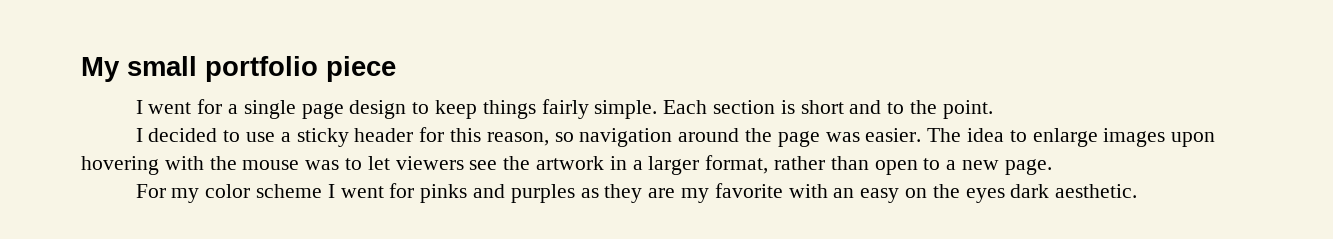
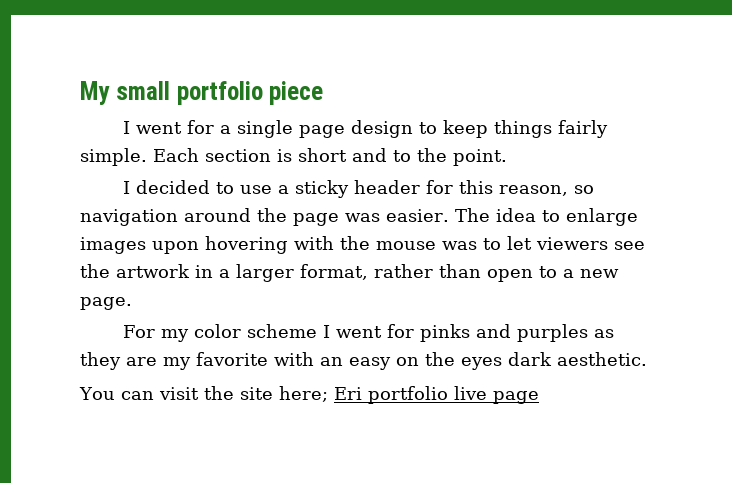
+ You can visit the site here; Eri portfolio live page

